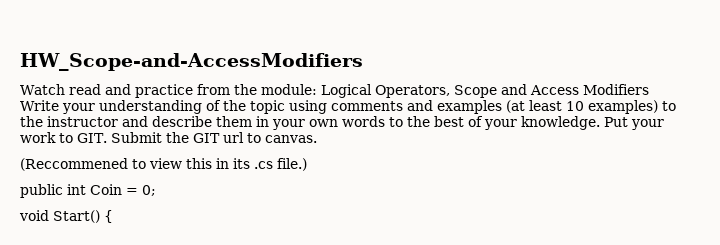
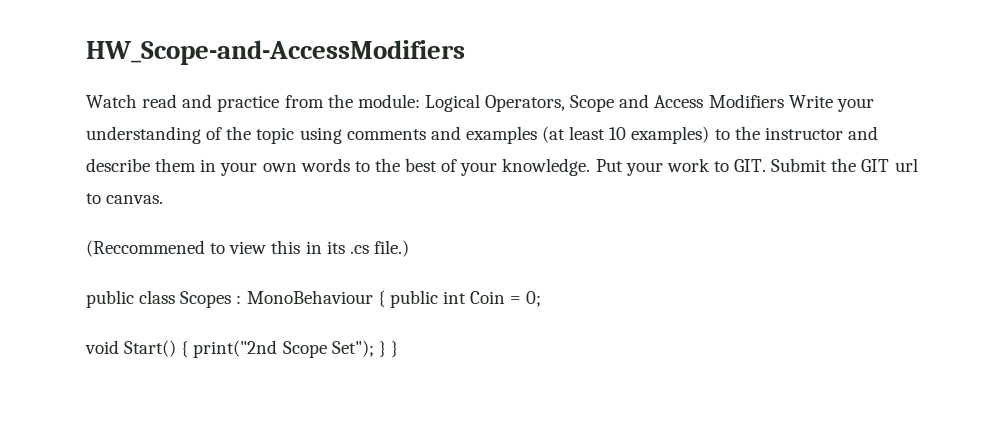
- public int Coin = 0;
+ public class Scopes : MonoBehaviour { public int Coin = 0;
- void Start() {
+ void Start() { print("2nd Scope Set"); } }

